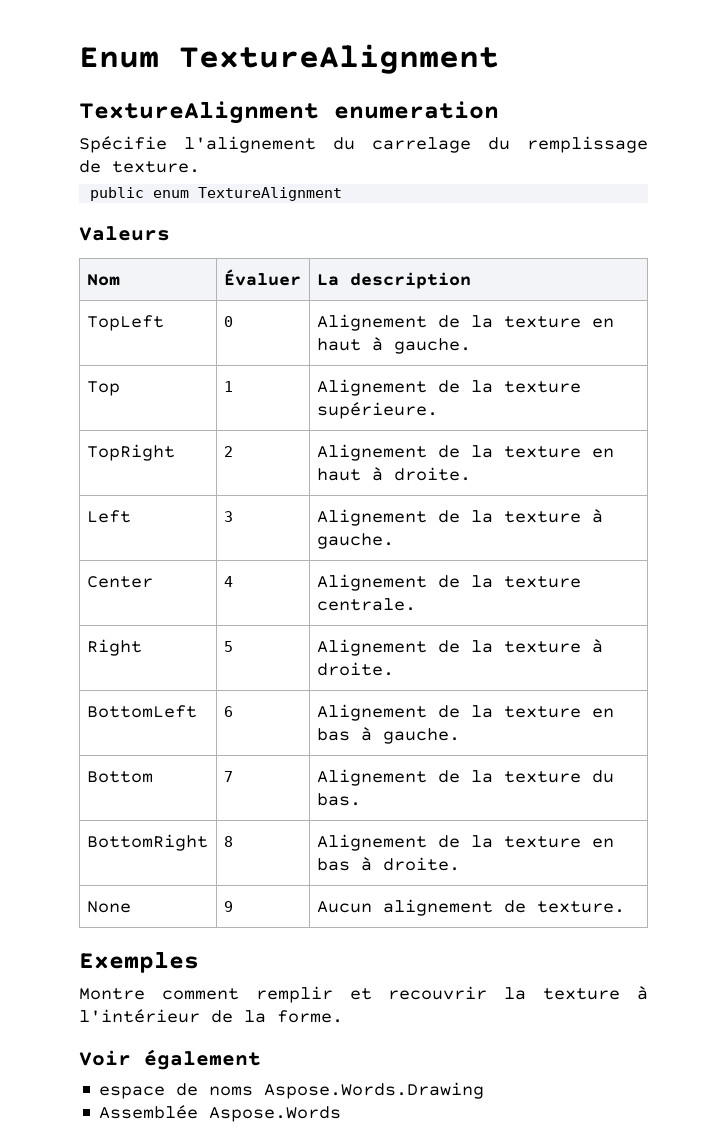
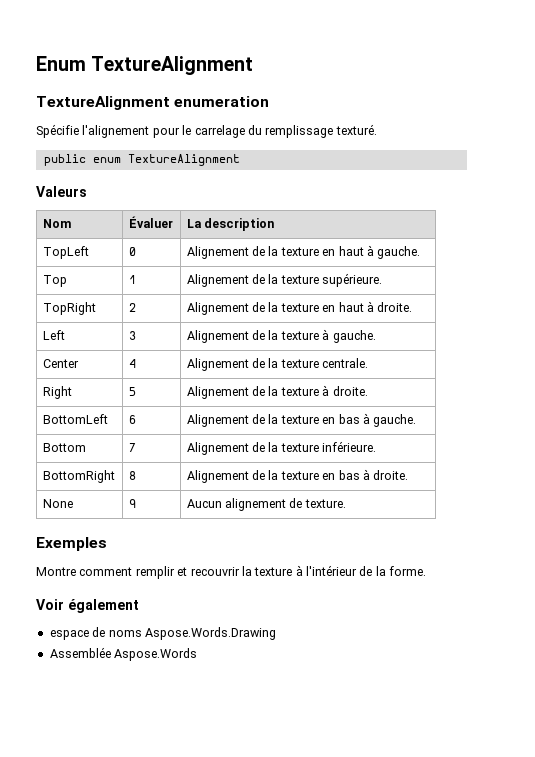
- Spécifie l'alignement du carrelage du remplissage de texture.
+ Spécifie l'alignement pour le carrelage du remplissage texturé.
- Bottom | 7 | Alignement de la texture du bas.
+ Bottom | 7 | Alignement de la texture inférieure.

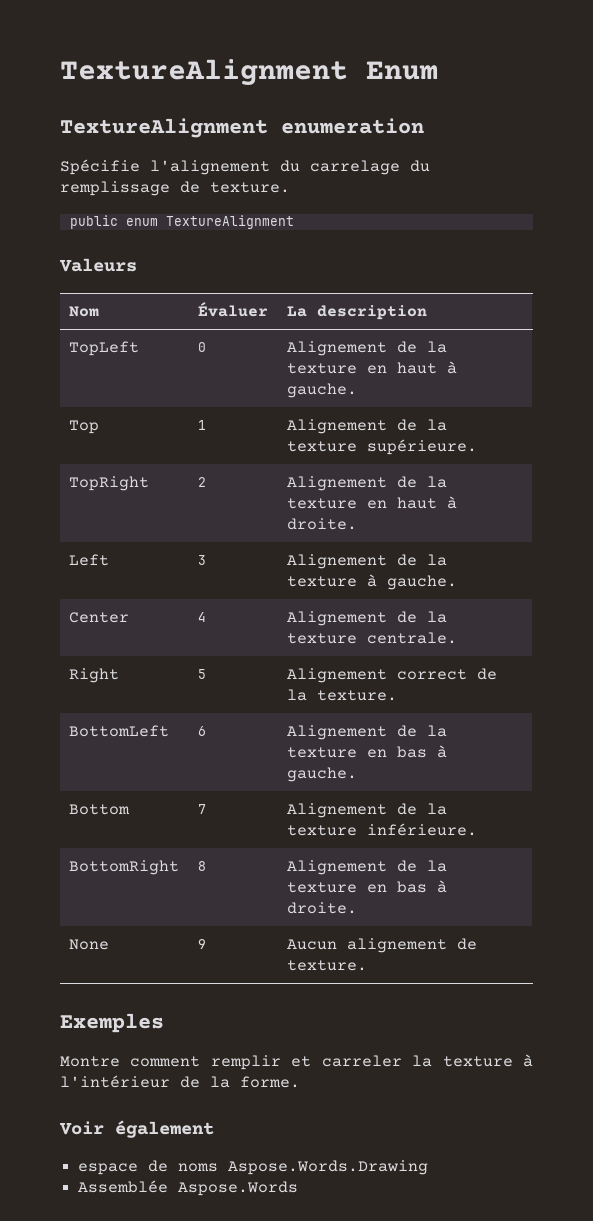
- Enum TextureAlignment
+ TextureAlignment Enum
- Spécifie l'alignement pour le carrelage du remplissage texturé.
+ Spécifie l'alignement du carrelage du remplissage de texture.
- Right | 5 | Alignement de la texture à droite.
+ Right | 5 | Alignement correct de la texture.
- Montre comment remplir et recouvrir la texture à l'intérieur de la forme.
+ Montre comment remplir et carreler la texture à l'intérieur de la forme.

